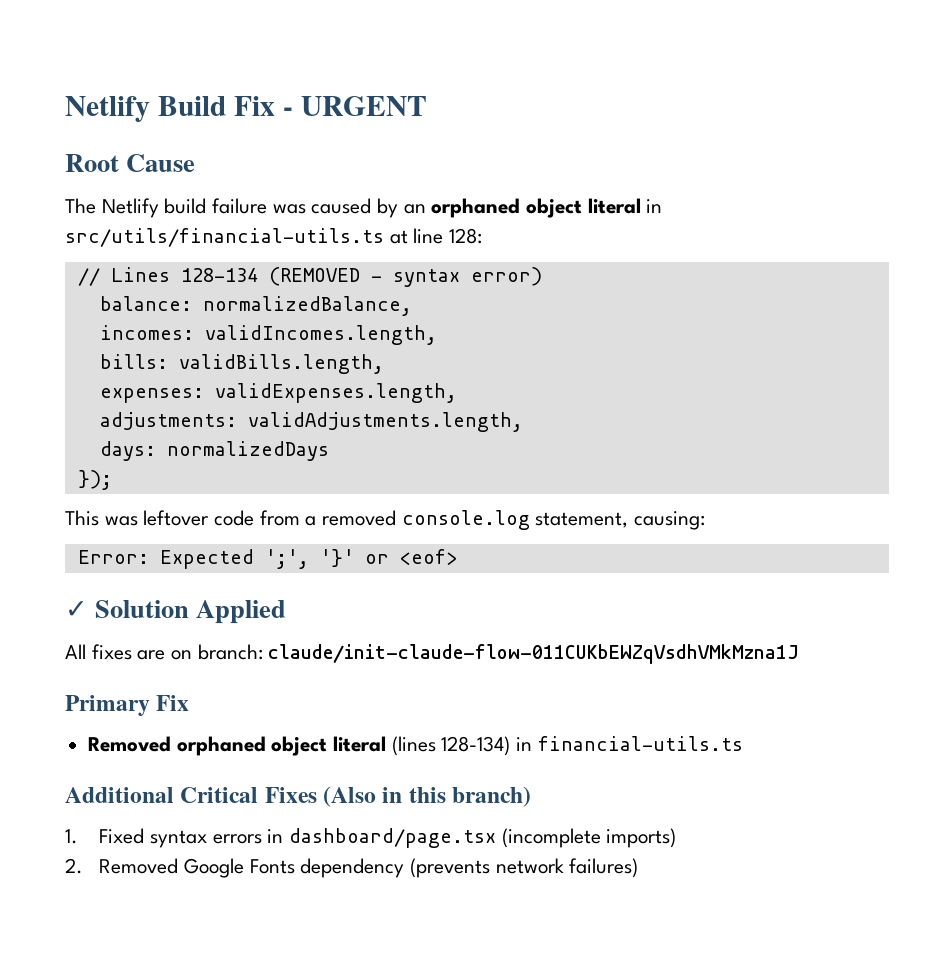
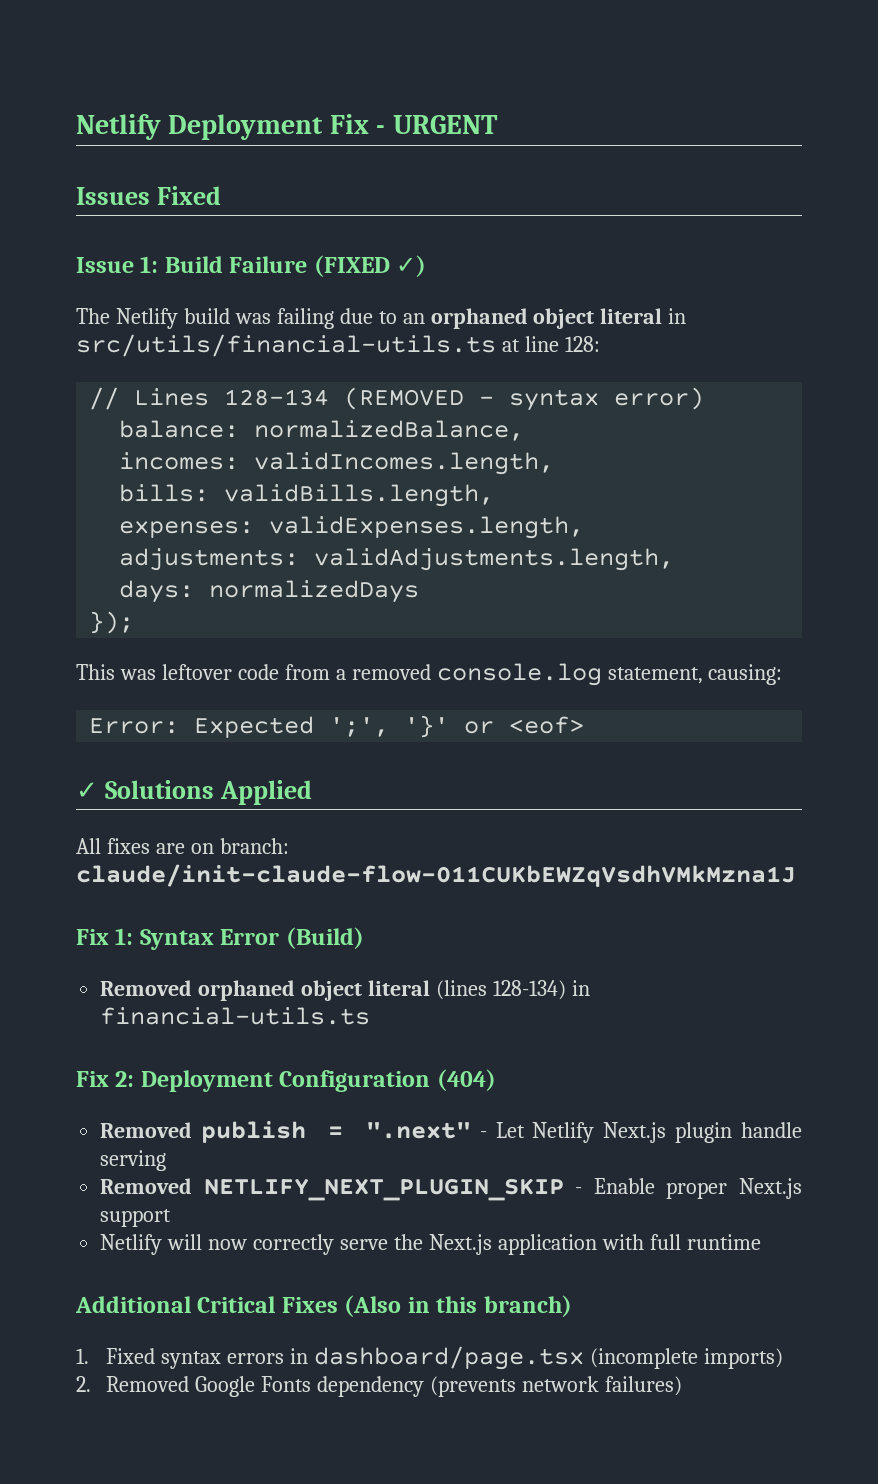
- Netlify Build Fix - URGENT
+ Netlify Deployment Fix - URGENT
- Root Cause
+ Issues Fixed
+ Issue 1: Build Failure (FIXED ✓)
- The Netlify build failure was caused by an orphaned object literal in src/utils/financial-utils.ts at line 128:
+ The Netlify build was failing due to an orphaned object literal in src/utils/financial-utils.ts at line 128:
- ✓ Solution Applied
+ ✓ Solutions Applied
- Primary Fix
+ Fix 1: Syntax Error (Build)
+ Fix 2: Deployment Configuration (404)
+ Removed publish = ".next" - Let Netlify Next.js plugin handle serving
+ Removed NETLIFY_NEXT_PLUGIN_SKIP - Enable proper Next.js support
+ Netlify will now correctly serve the Next.js application with full runtime

